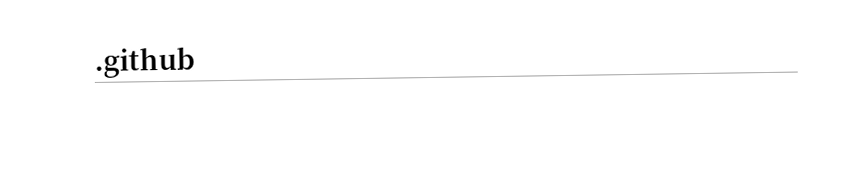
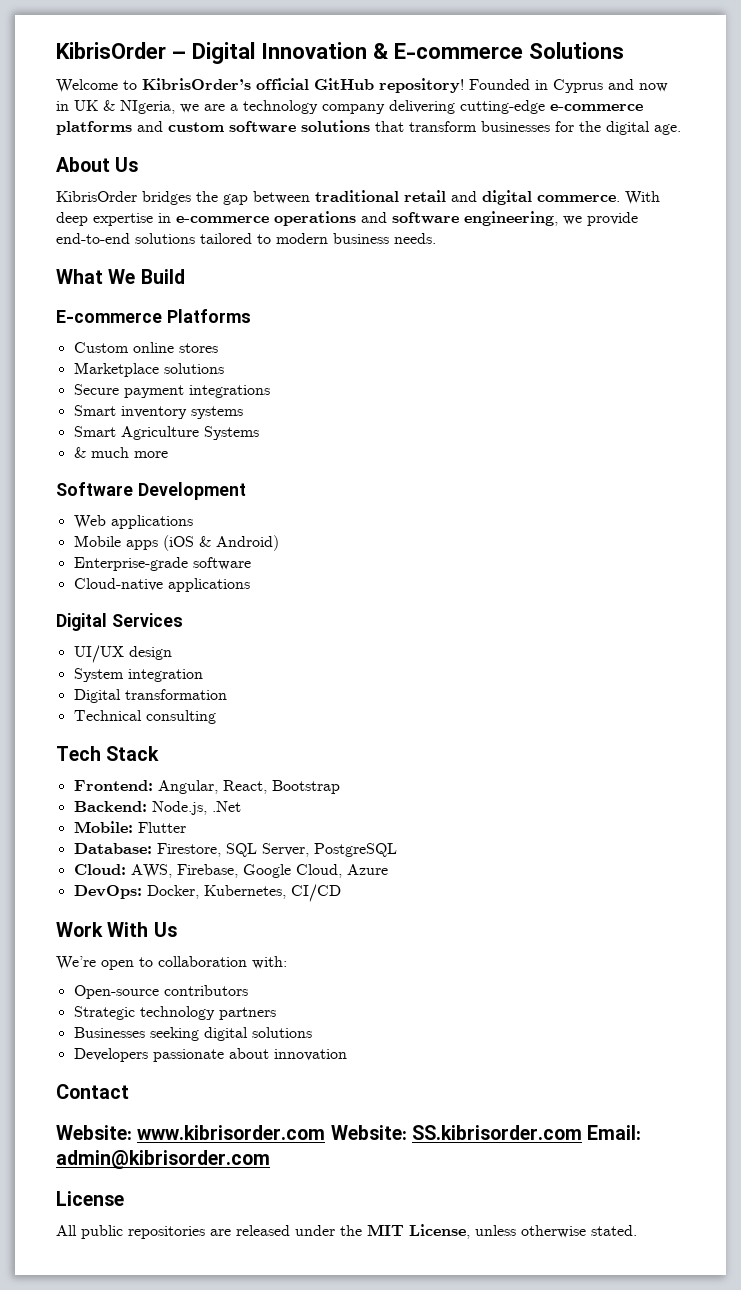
- .github
+ KibrisOrder – Digital Innovation & E-commerce Solutions
+ Welcome to KibrisOrder’s official GitHub repository! Founded in Cyprus and now in UK & NIgeria, we are a technology company delivering cutting-edge e-commerce platforms and custom software solutions that transform businesses for the digital age.
+ About Us
+ KibrisOrder bridges the gap between traditional retail and digital commerce. With deep expertise in e-commerce operations and software engineering, we provide end-to-end solutions tailored to modern business needs.
+ What We Build
+ E-commerce Platforms
+ Custom online stores
+ Marketplace solutions
+ Secure payment integrations
+ Smart inventory systems
+ Smart Agriculture Systems
+ & much more
+ Software Development
+ Web applications
+ Mobile apps (iOS & Android)
+ Enterprise-grade software
+ Cloud-native applications
+ Digital Services
+ UI/UX design
+ System integration
+ Digital transformation
+ Technical consulting
+ Tech Stack
+ Frontend: Angular, React, Bootstrap
+ Backend: Node.js, .Net
+ Mobile: Flutter
+ Database: Firestore, SQL Server, PostgreSQL
+ Cloud: AWS, Firebase, Google Cloud, Azure
+ DevOps: Docker, Kubernetes, CI/CD
+ Work With Us
+ We’re open to collaboration with:
+ Open-source contributors
+ Strategic technology partners
+ Businesses seeking digital solutions
+ Developers passionate about innovation
+ Contact
+ Website: www.kibrisorder.com Website: SS.kibrisorder.com Email: admin@kibrisorder.com
+ License
+ All public repositories are released under the MIT License, unless otherwise stated.

